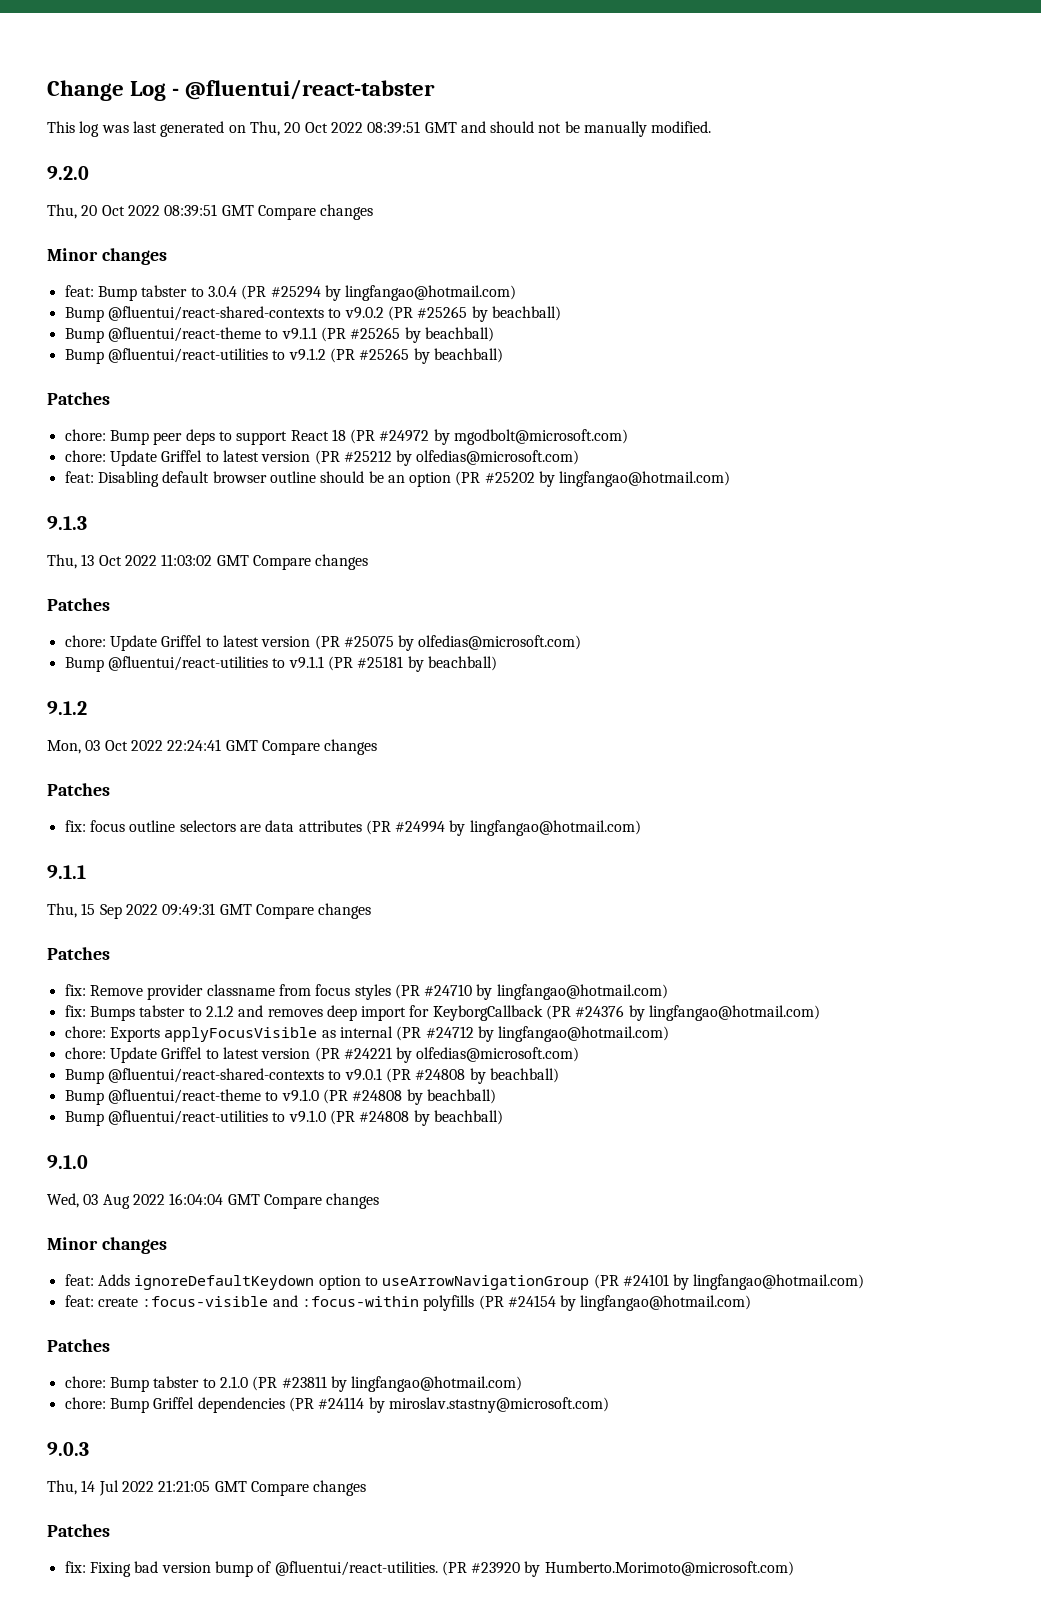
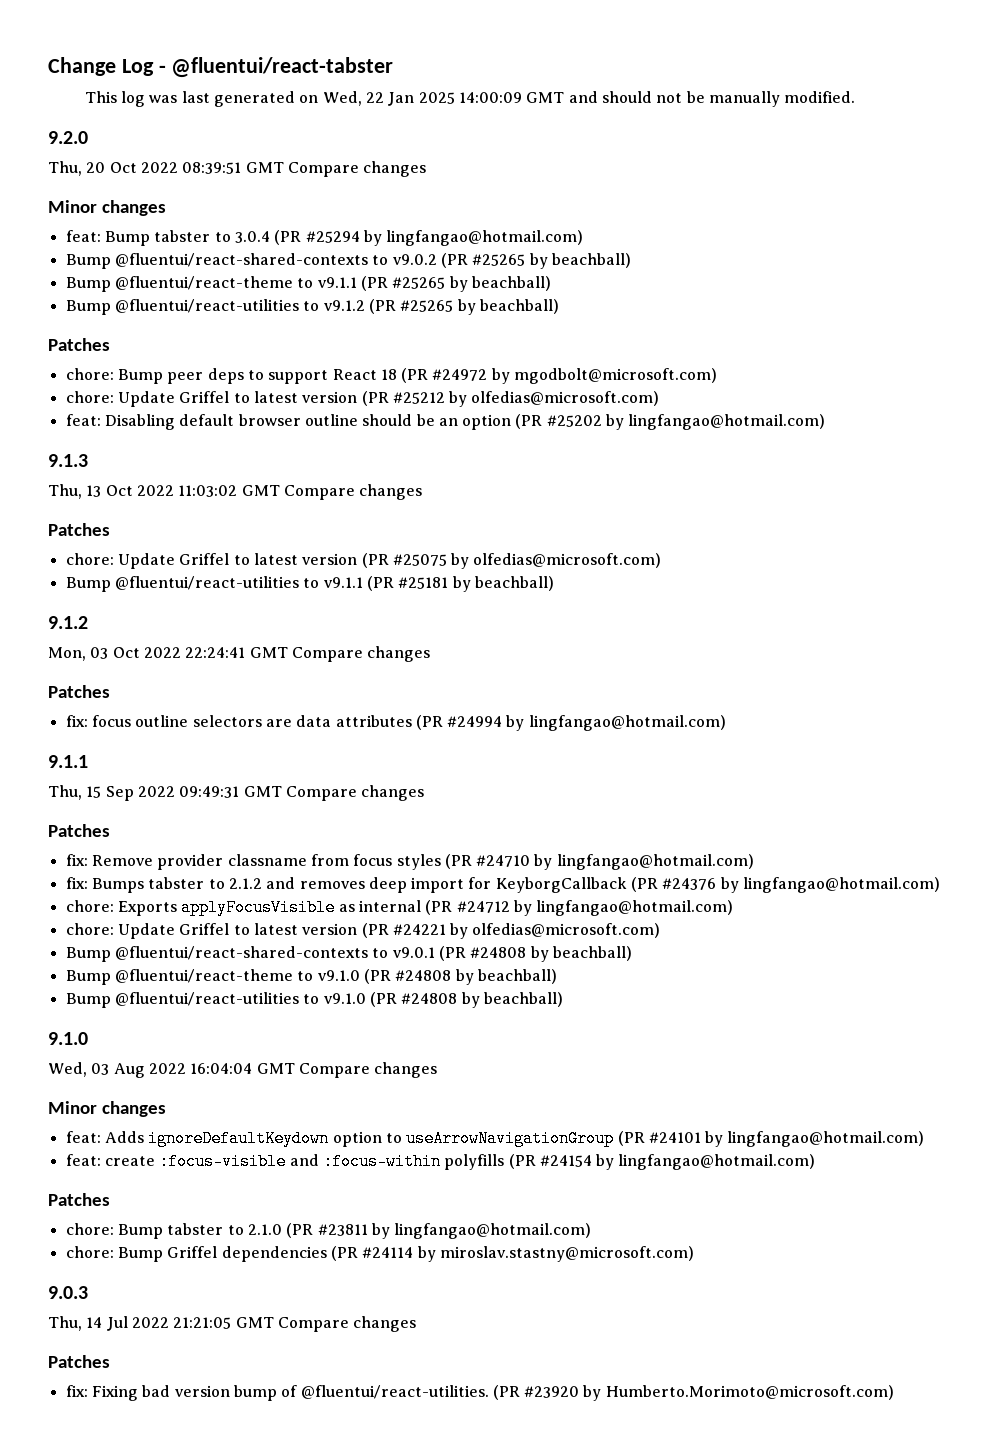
- This log was last generated on Thu, 20 Oct 2022 08:39:51 GMT and should not be manually modified.
+ This log was last generated on Wed, 22 Jan 2025 14:00:09 GMT and should not be manually modified.

